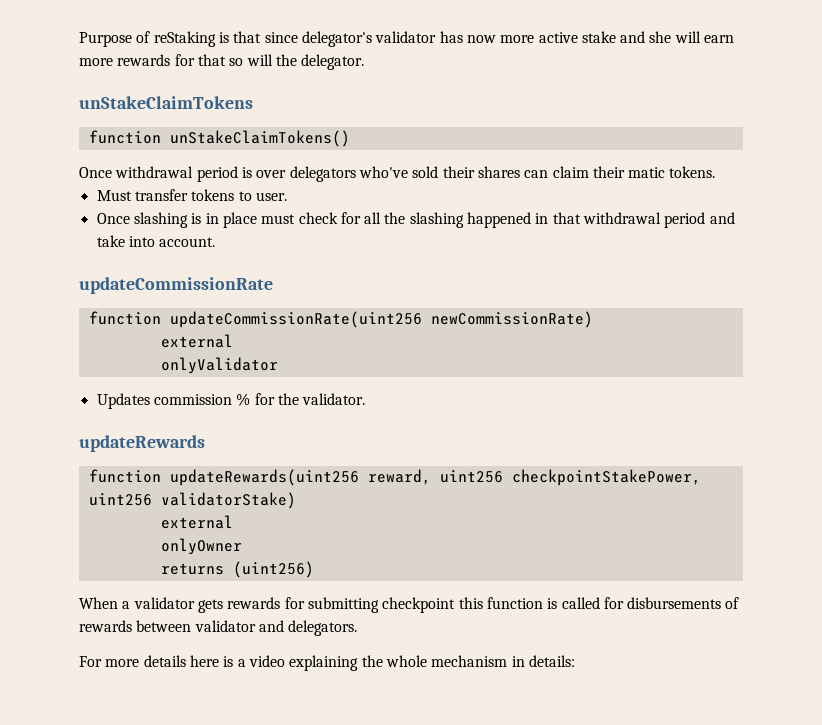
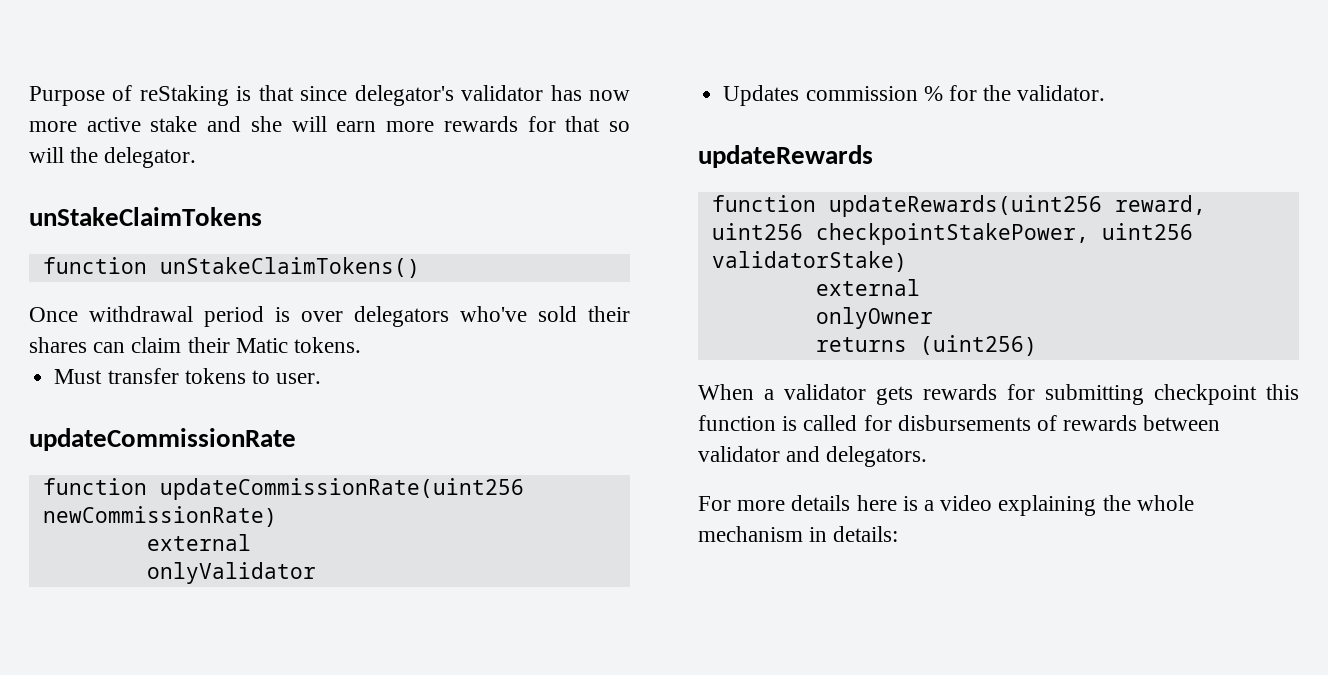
- Once withdrawal period is over delegators who've sold their shares can claim their matic tokens.
+ Once withdrawal period is over delegators who've sold their shares can claim their Matic tokens.
- Once slashing is in place must check for all the slashing happened in that withdrawal period and take into account.

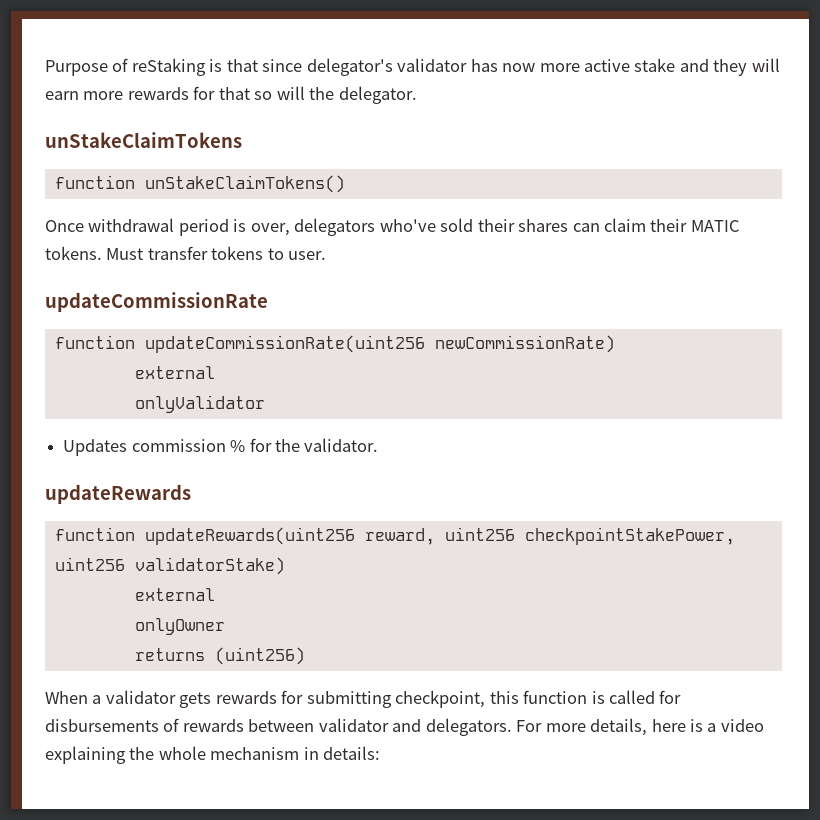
- Purpose of reStaking is that since delegator's validator has now more active stake and she will earn more rewards for that so will the delegator.
+ Purpose of reStaking is that since delegator's validator has now more active stake and they will earn more rewards for that so will the delegator.
- Once withdrawal period is over delegators who've sold their shares can claim their Matic tokens.
- Must transfer tokens to user.
+ Once withdrawal period is over, delegators who've sold their shares can claim their MATIC tokens. Must transfer tokens to user.
- When a validator gets rewards for submitting checkpoint this function is called for disbursements of rewards between validator and delegators.
- For more details here is a video explaining the whole mechanism in details:
+ When a validator gets rewards for submitting checkpoint, this function is called for disbursements of rewards between validator and delegators. For more details, here is a video explaining the whole mechanism in details:

